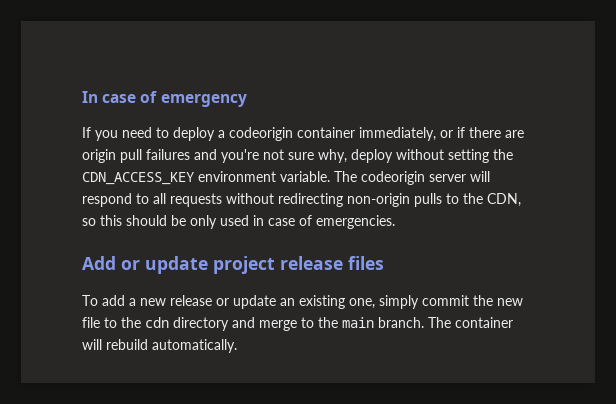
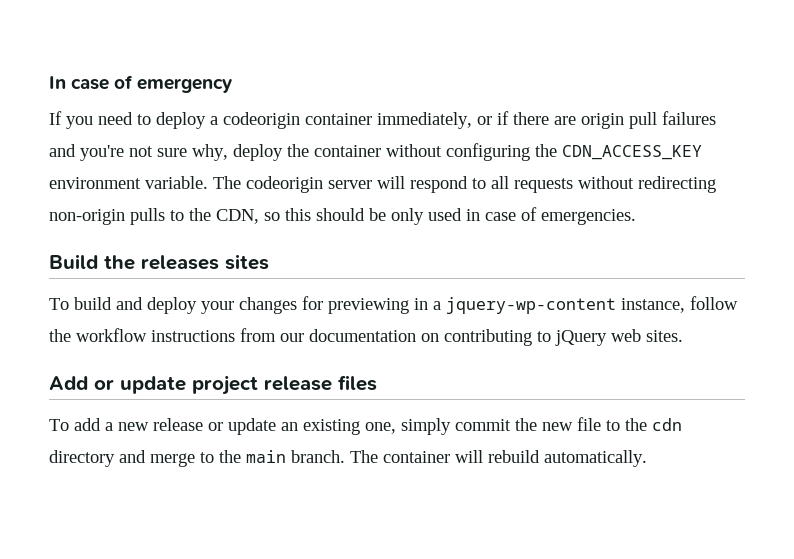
- If you need to deploy a codeorigin container immediately, or if there are origin pull failures and you're not sure why, deploy without setting the CDN_ACCESS_KEY environment variable.
+ If you need to deploy a codeorigin container immediately, or if there are origin pull failures and you're not sure why, deploy the container without configuring the CDN_ACCESS_KEY environment variable.
+ Build the releases sites
+ To build and deploy your changes for previewing in a jquery-wp-content instance, follow the workflow instructions from our documentation on contributing to jQuery web sites.

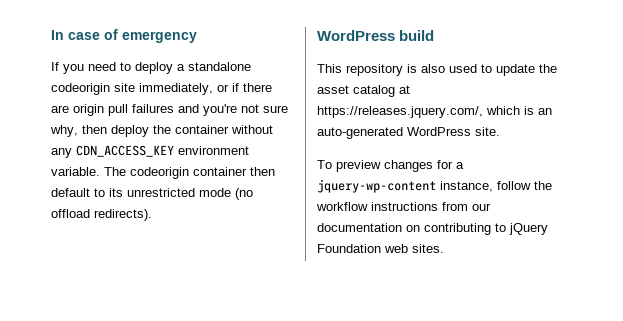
- If you need to deploy a codeorigin container immediately, or if there are origin pull failures and you're not sure why, deploy the container without configuring the CDN_ACCESS_KEY environment variable.
+ If you need to deploy a standalone codeorigin site immediately, or if there are origin pull failures and you're not sure why, then deploy the container without any CDN_ACCESS_KEY environment variable.
- The codeorigin server will respond to all requests without redirecting non-origin pulls to the CDN, so this should be only used in case of emergencies.
- Build the releases sites
- To build and deploy your changes for previewing in a jquery-wp-content instance, follow the workflow instructions from our documentation on contributing to jQuery web sites.
+ The codeorigin container then default to its unrestricted mode (no offload redirects).
+ WordPress build
+ This repository is also used to update the asset catalog at https://releases.jquery.com/, which is an auto-generated WordPress site.
+ To preview changes for a jquery-wp-content instance, follow the workflow instructions from our documentation on contributing to jQuery Foundation web sites.
- Add or update project release files
- To add a new release or update an existing one, simply commit the new file to the cdn directory and merge to the main branch. The container will rebuild automatically.

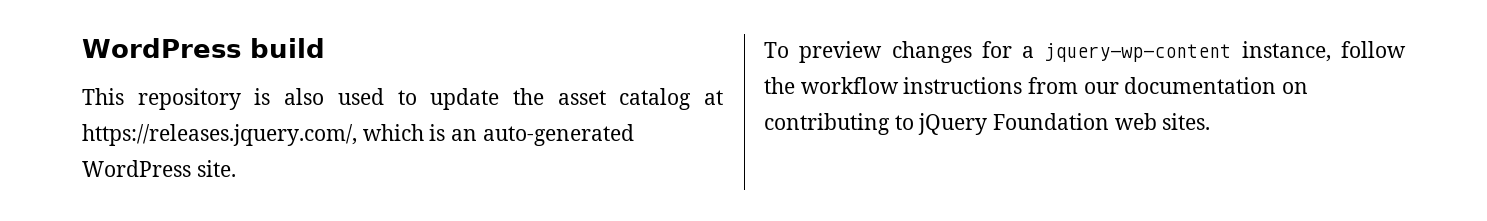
- In case of emergency
- If you need to deploy a standalone codeorigin site immediately, or if there are origin pull failures and you're not sure why, then deploy the container without any CDN_ACCESS_KEY environment variable. The codeorigin container then default to its unrestricted mode (no offload redirects).

